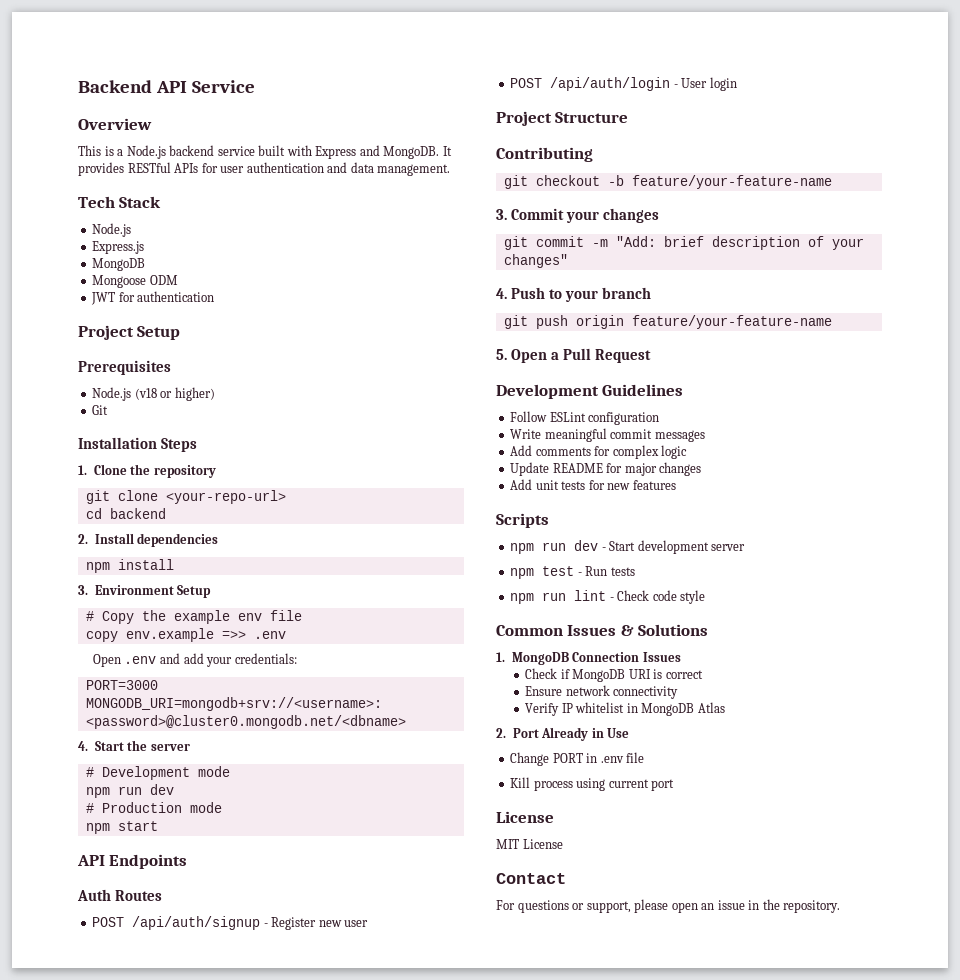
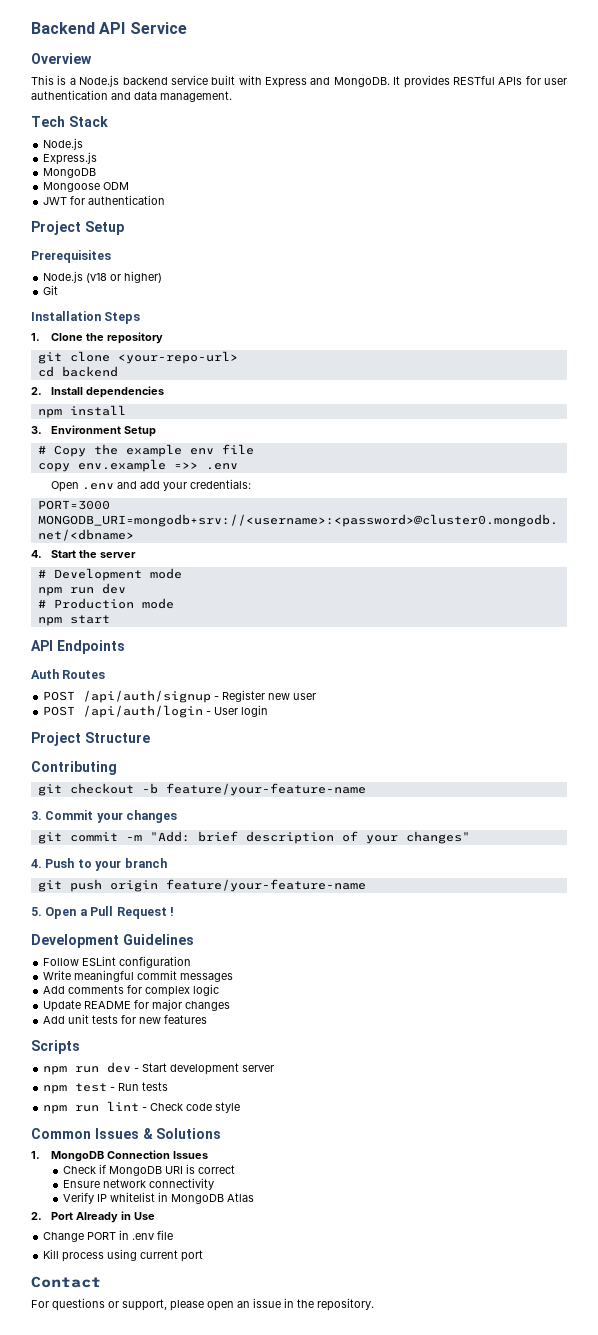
- 5. Open a Pull Request
+ 5. Open a Pull Request !
  Kill process using current port
- License
- MIT License

